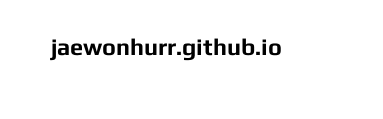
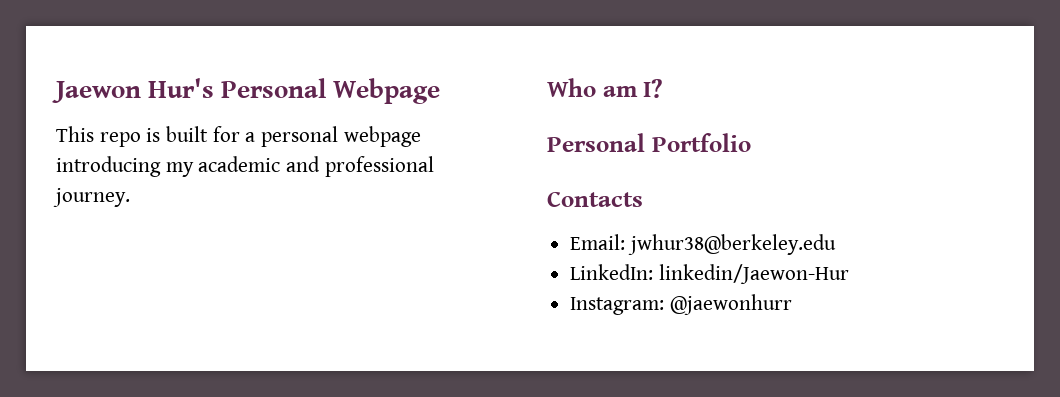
- jaewonhurr.github.io
+ Jaewon Hur's Personal Webpage
+ This repo is built for a personal webpage introducing my academic and professional journey.
+ Who am I?
+ Personal Portfolio
+ Contacts
+ Email: jwhur38@berkeley.edu
+ LinkedIn: linkedin/Jaewon-Hur
+ Instagram: @jaewonhurr

